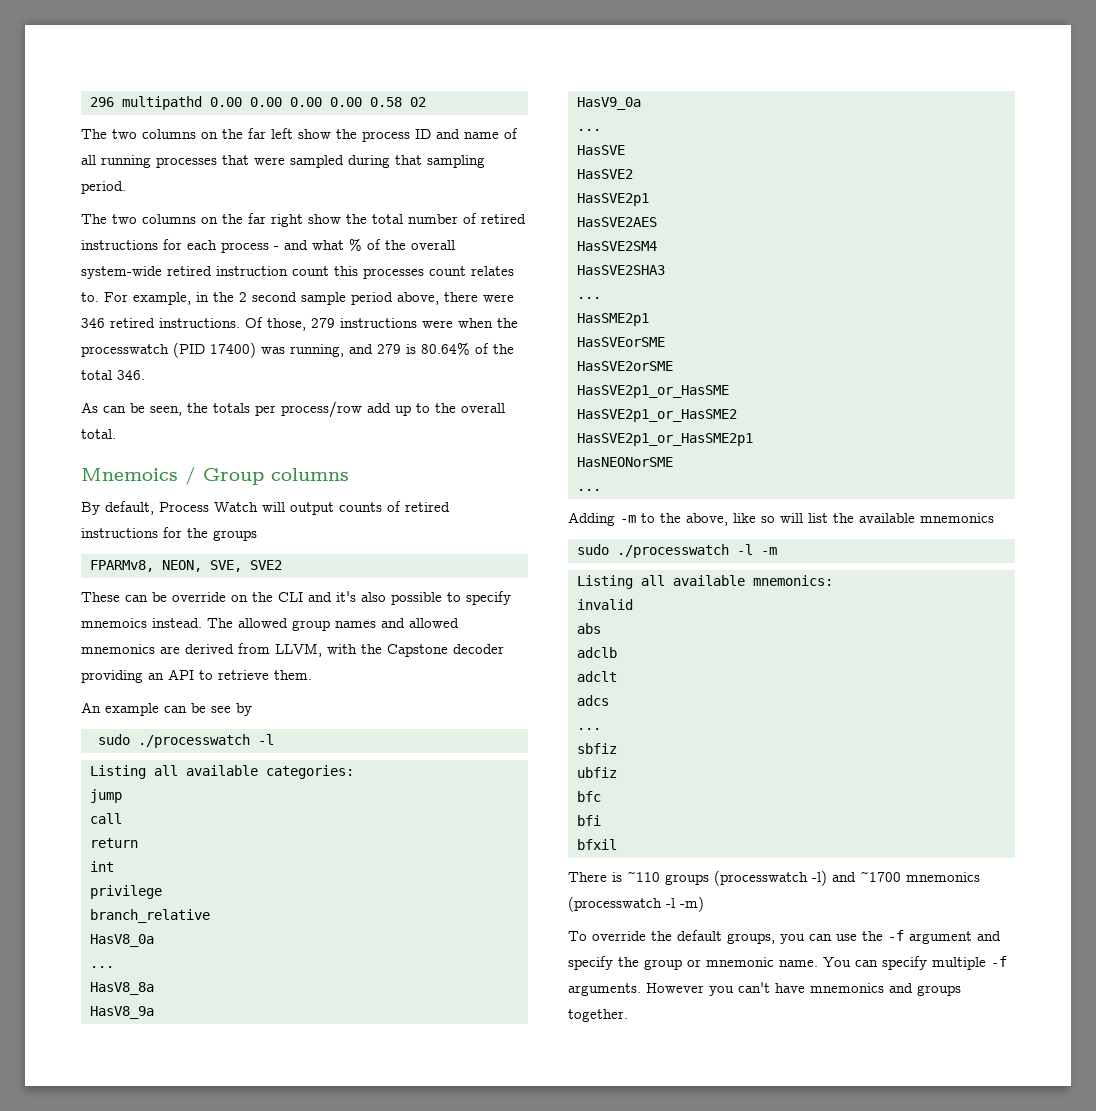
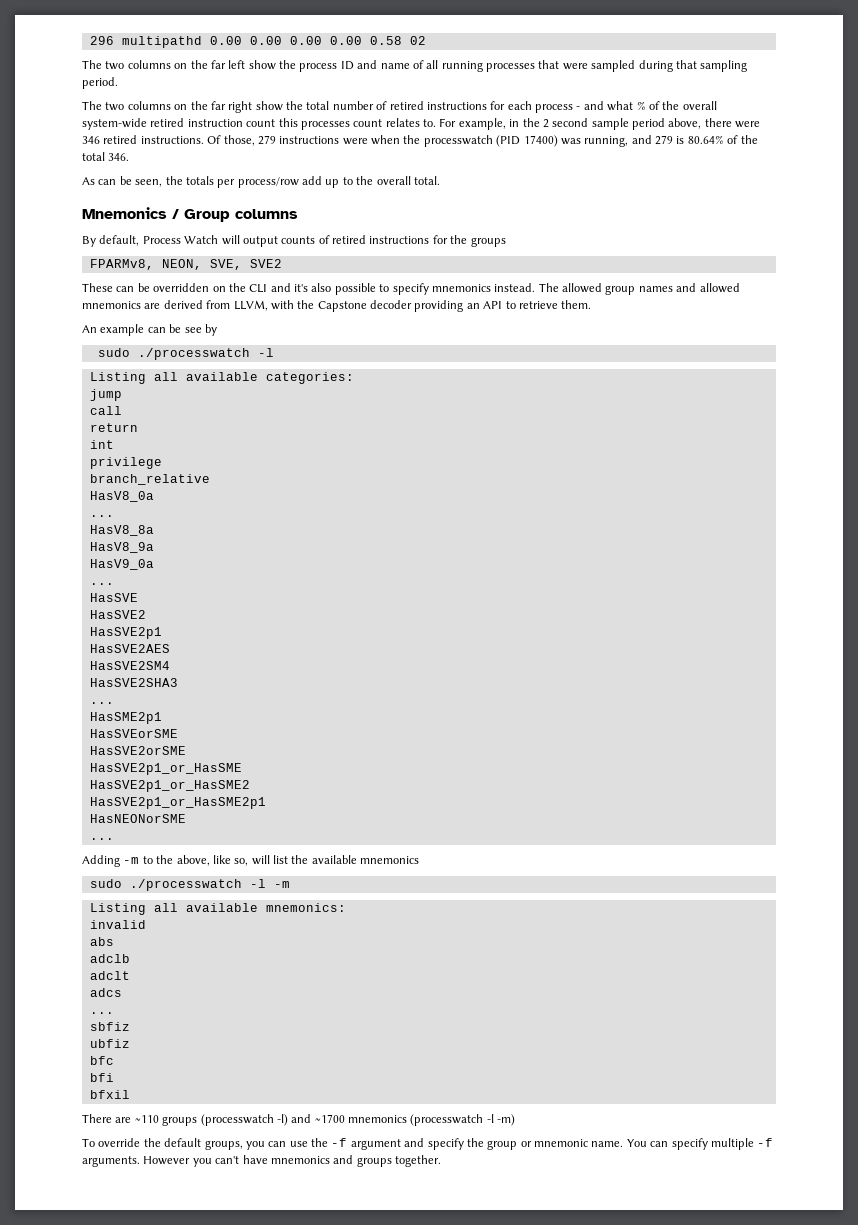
- Mnemoics / Group columns
+ Mnemonics / Group columns
- These can be override on the CLI and it's also possible to specify mnemoics instead.
+ These can be overridden on the CLI and it's also possible to specify mnemonics instead.
- Adding -m to the above, like so will list the available mnemonics
+ Adding -m to the above, like so, will list the available mnemonics
- There is ~110 groups (processwatch -l) and ~1700 mnemonics (processwatch -l -m)
+ There are ~110 groups (processwatch -l) and ~1700 mnemonics (processwatch -l -m)

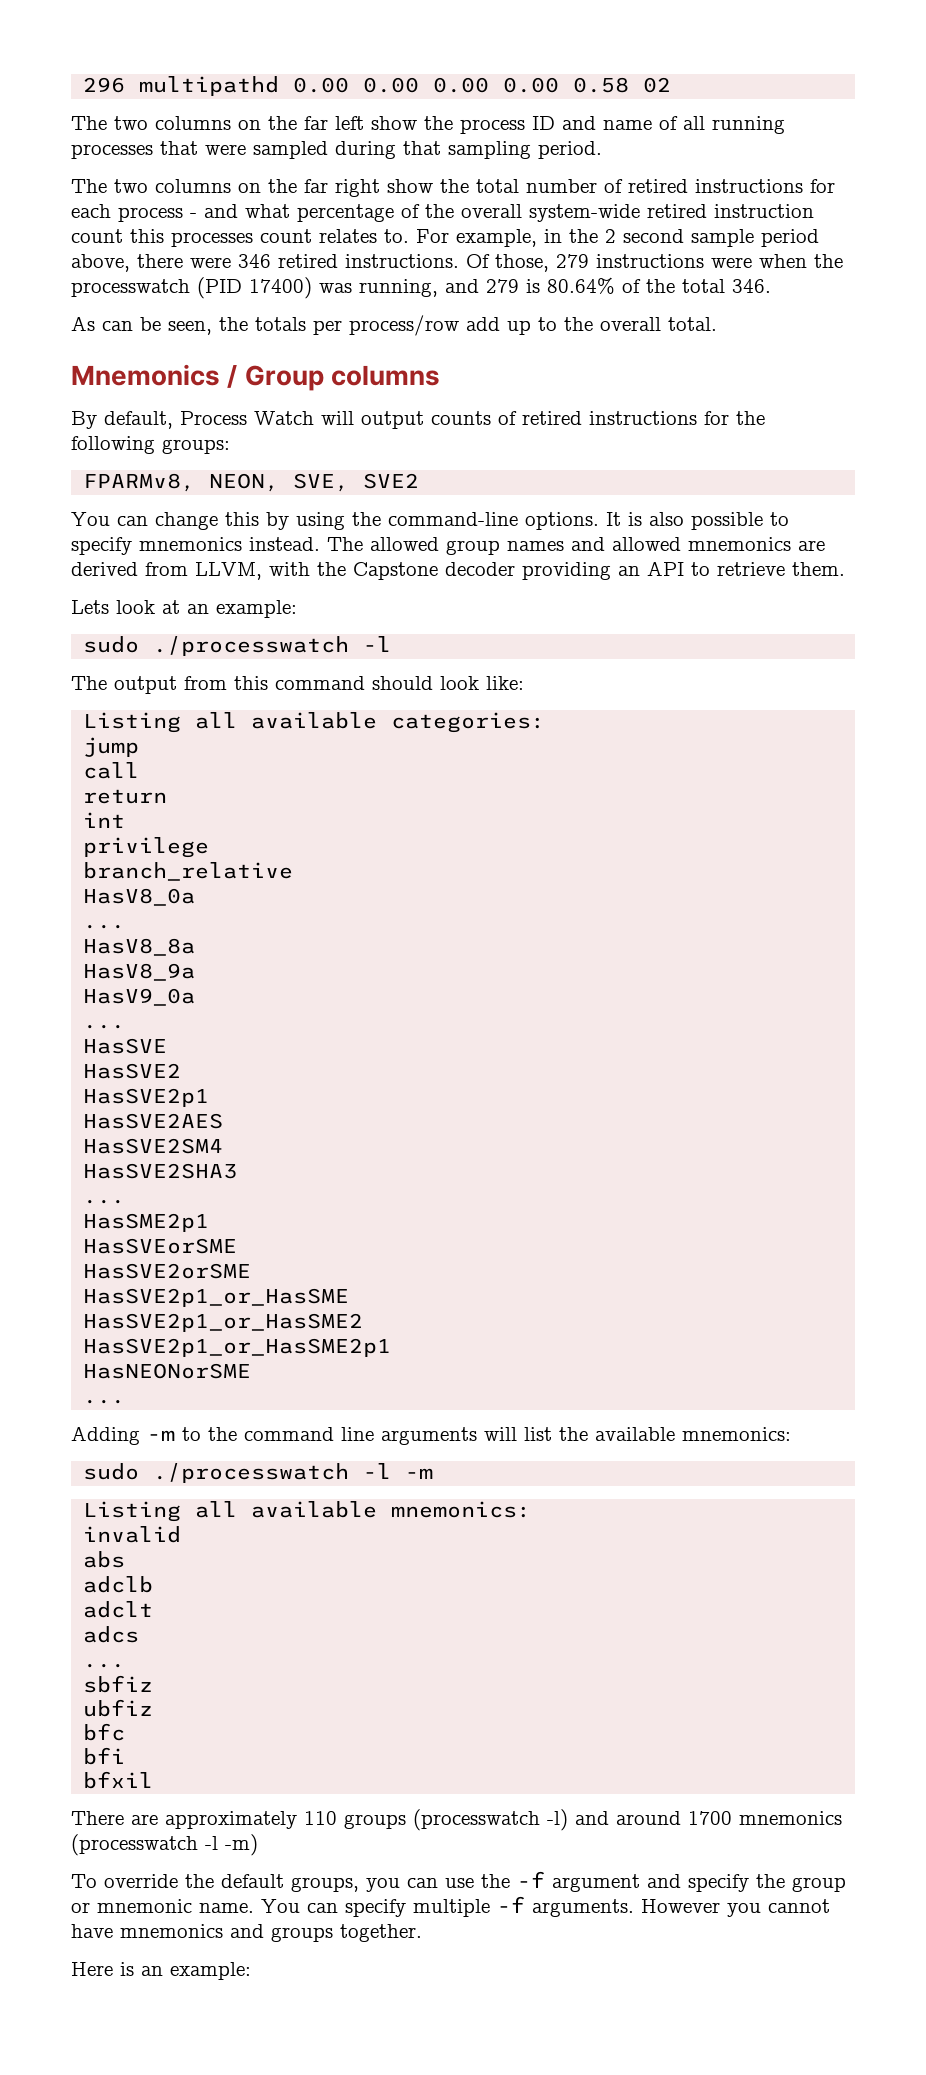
- The two columns on the far right show the total number of retired instructions for each process - and what % of the overall system-wide retired instruction count this processes count relates to.
+ The two columns on the far right show the total number of retired instructions for each process - and what percentage of the overall system-wide retired instruction count this processes count relates to.
- By default, Process Watch will output counts of retired instructions for the groups
+ By default, Process Watch will output counts of retired instructions for the following groups:
- These can be overridden on the CLI and it's also possible to specify mnemonics instead.
+ You can change this by using the command-line options. It is also possible to specify mnemonics instead.
- An example can be see by
+ Lets look at an example:
  sudo ./processwatch -l
+ The output from this command should look like:
- Adding -m to the above, like so, will list the available mnemonics
+ Adding -m to the command line arguments will list the available mnemonics:
- There are ~110 groups (processwatch -l) and ~1700 mnemonics (processwatch -l -m)
+ There are approximately 110 groups (processwatch -l) and around 1700 mnemonics (processwatch -l -m)
- However you can't have mnemonics and groups together.
+ However you cannot have mnemonics and groups together.
+ Here is an example:

